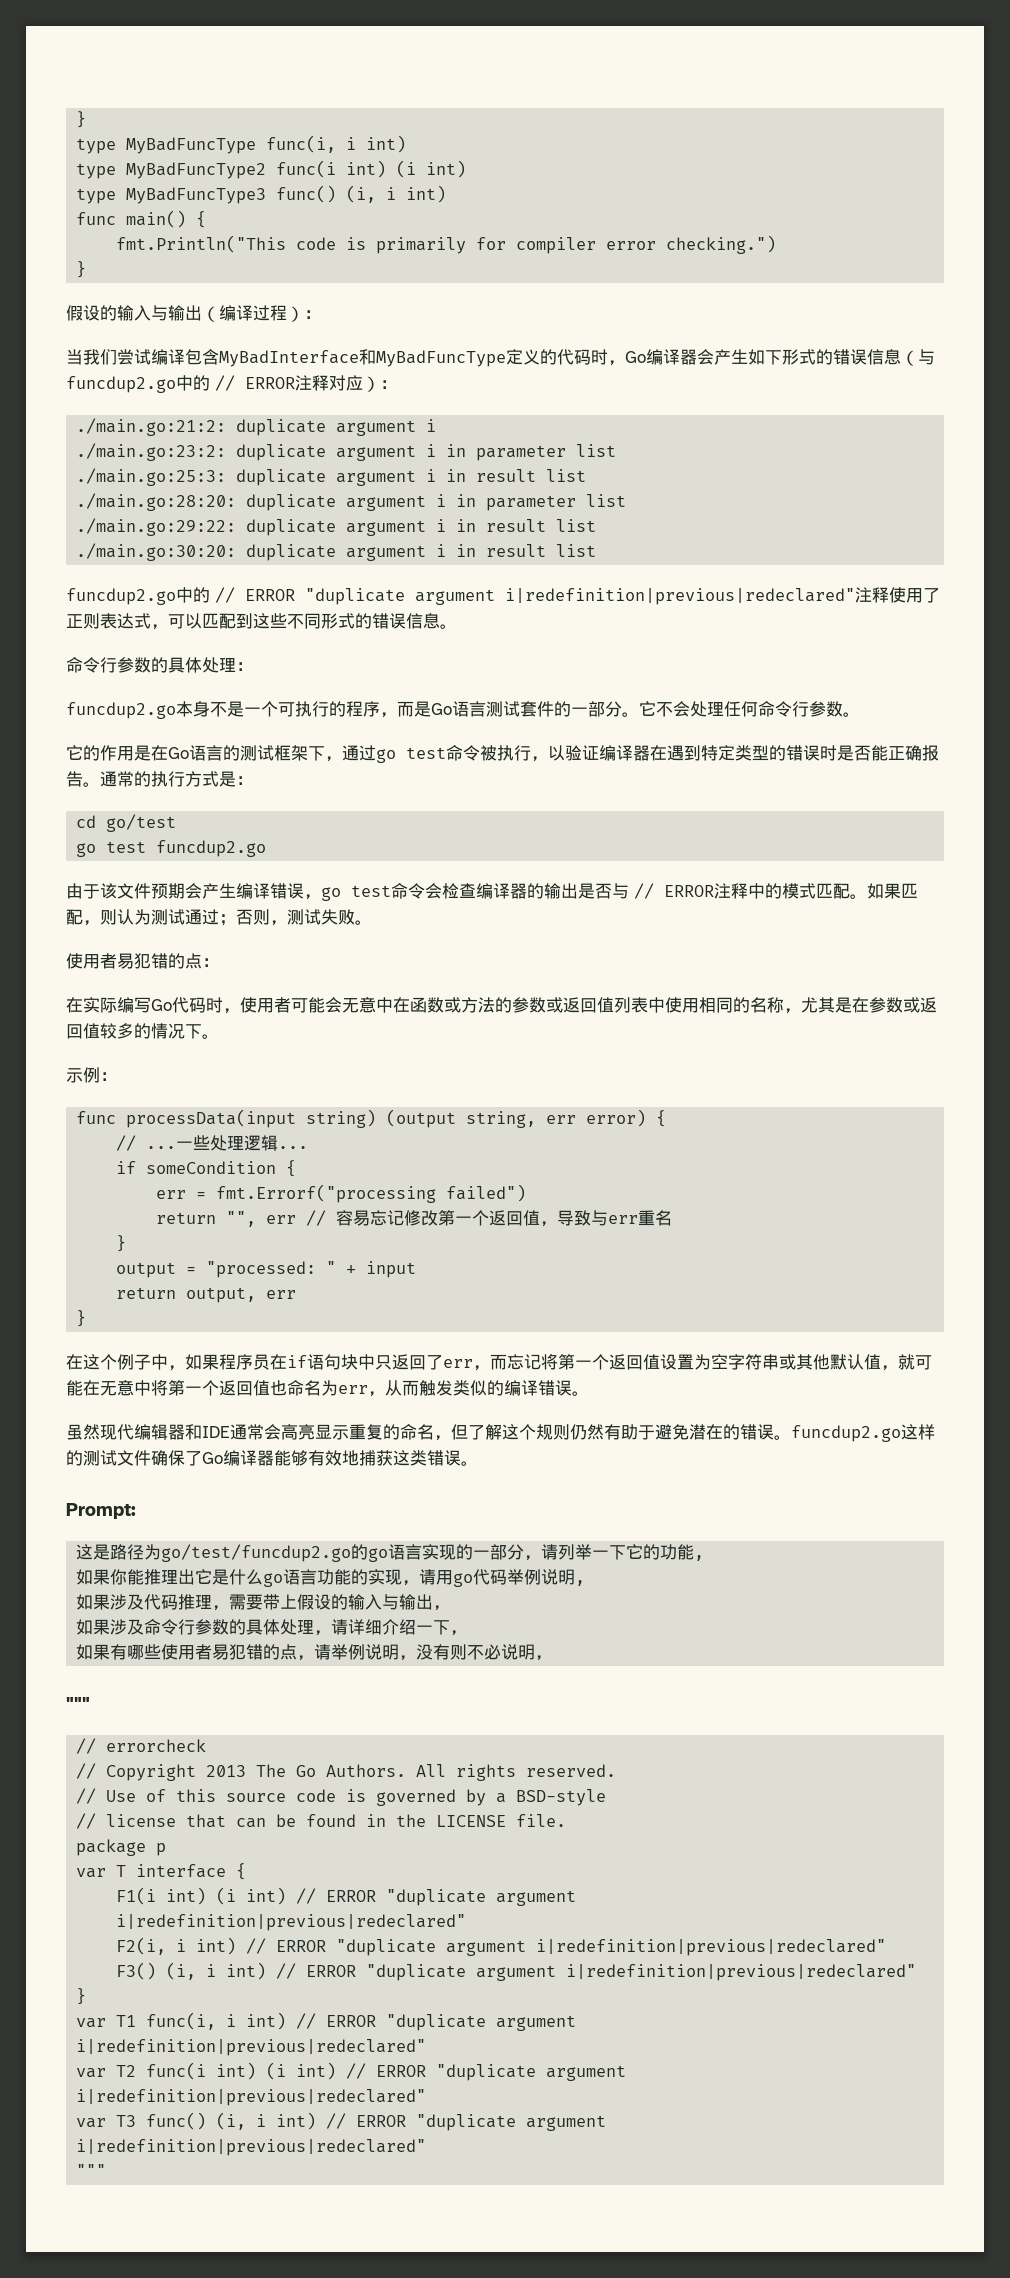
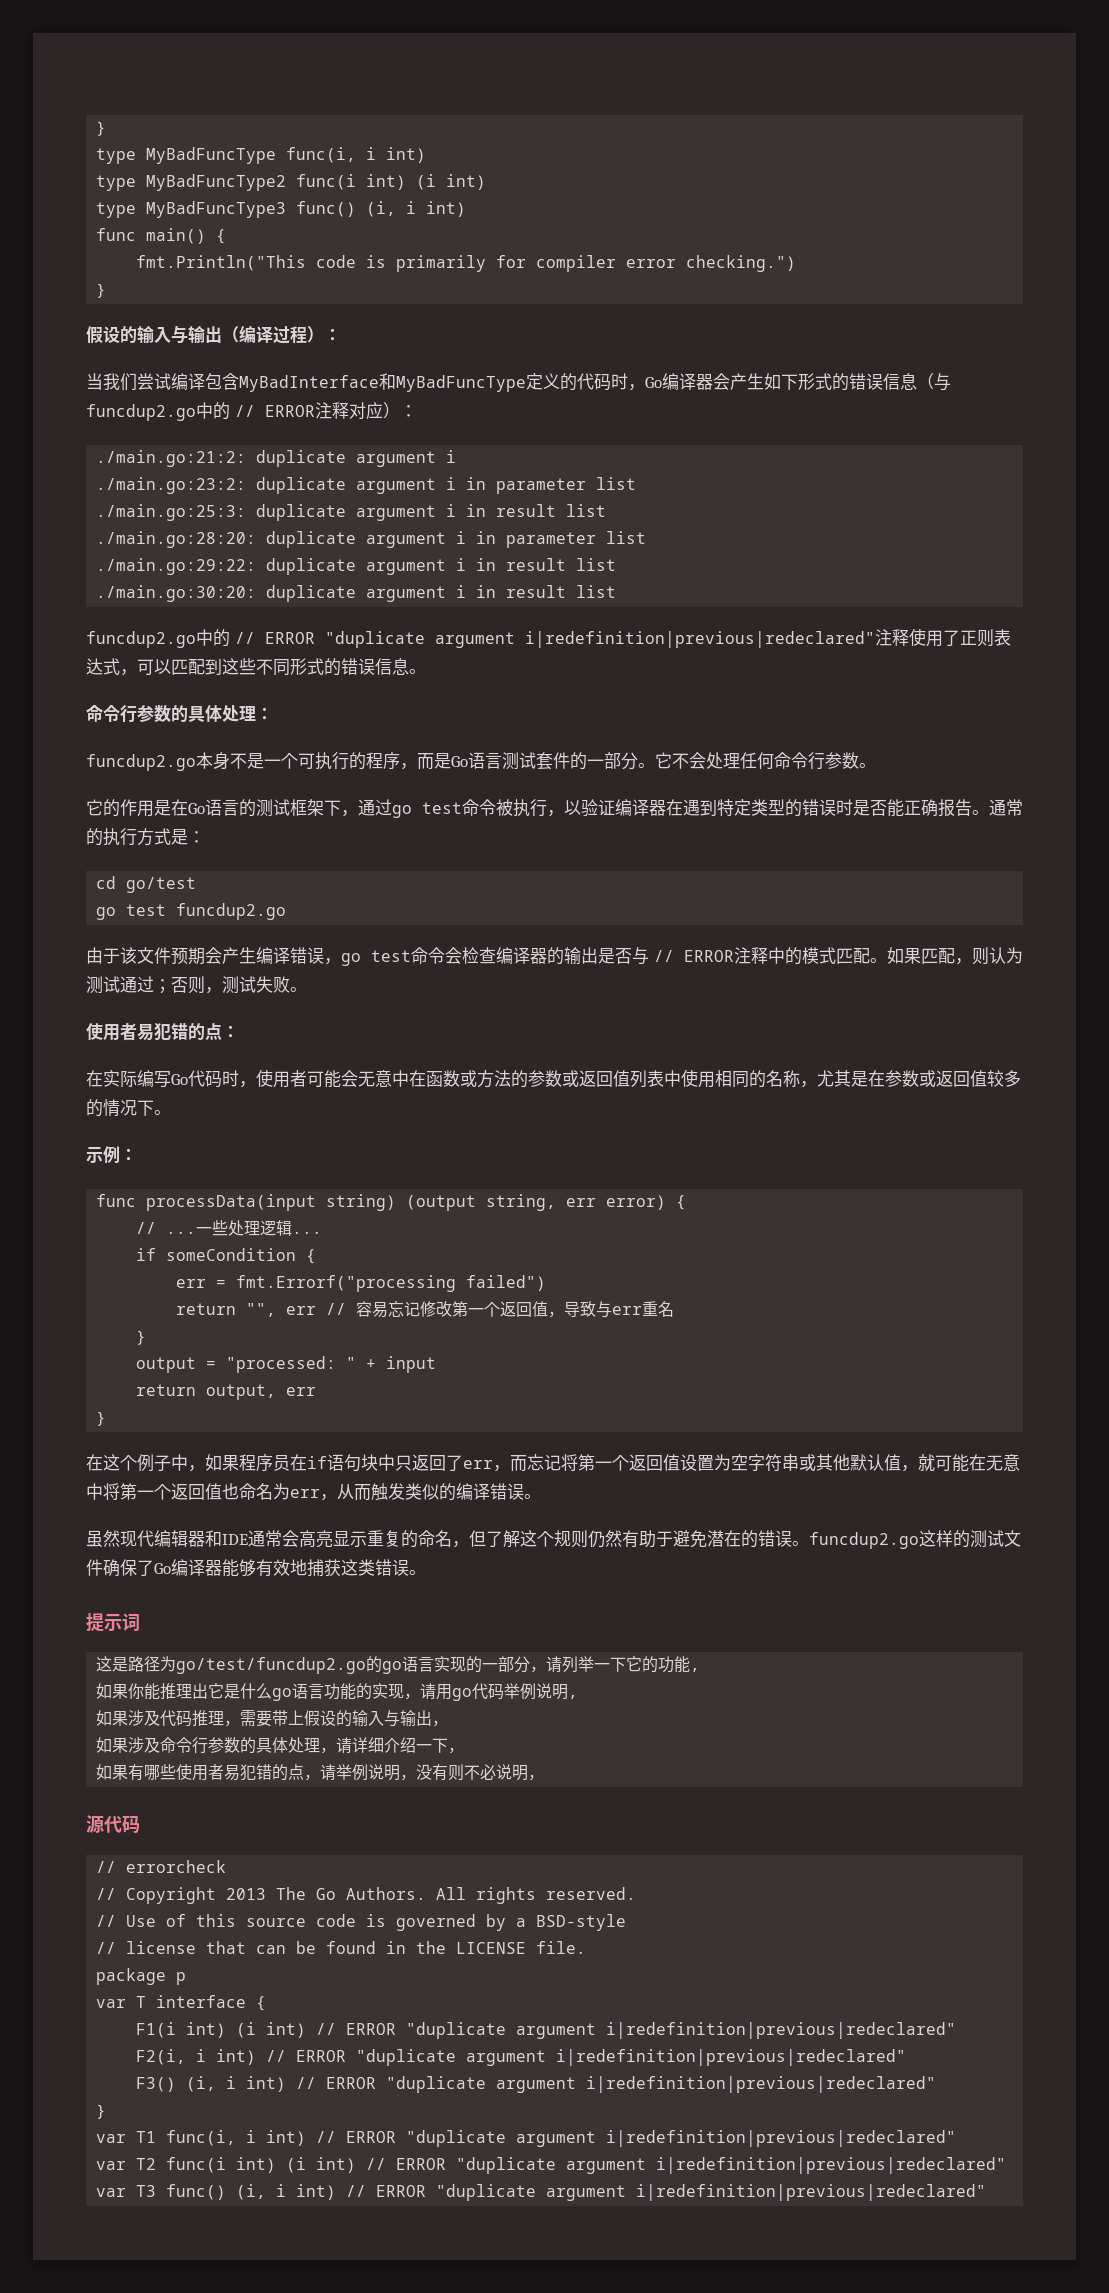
- Prompt:
+ 提示词
  如果有哪些使用者易犯错的点，请举例说明，没有则不必说明，
- """
+ 源代码
  var T3 func() (i, i int) // ERROR "duplicate argument i|redefinition|previous|redeclared"
- """

